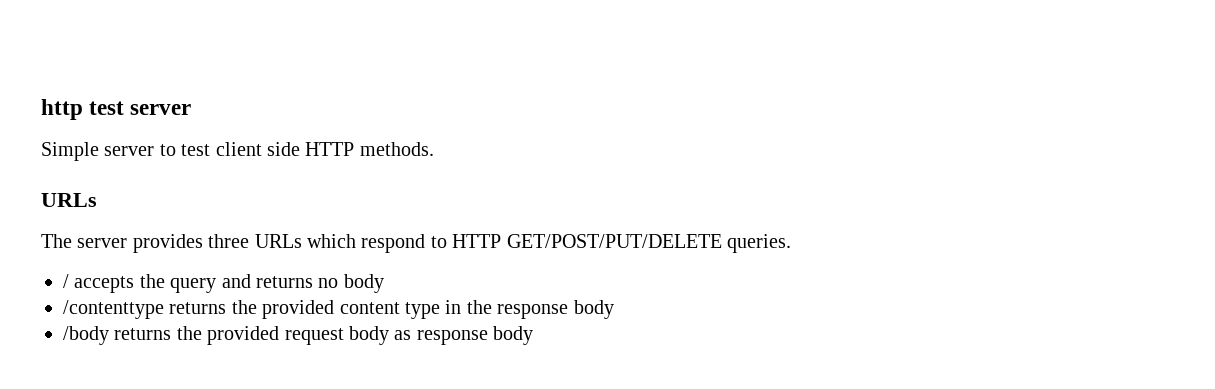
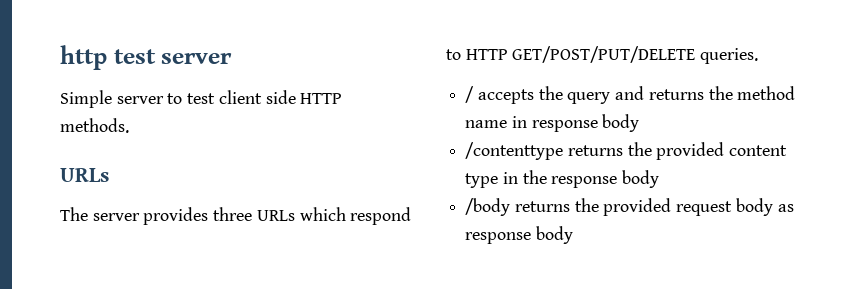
- / accepts the query and returns no body
+ / accepts the query and returns the method name in response body

